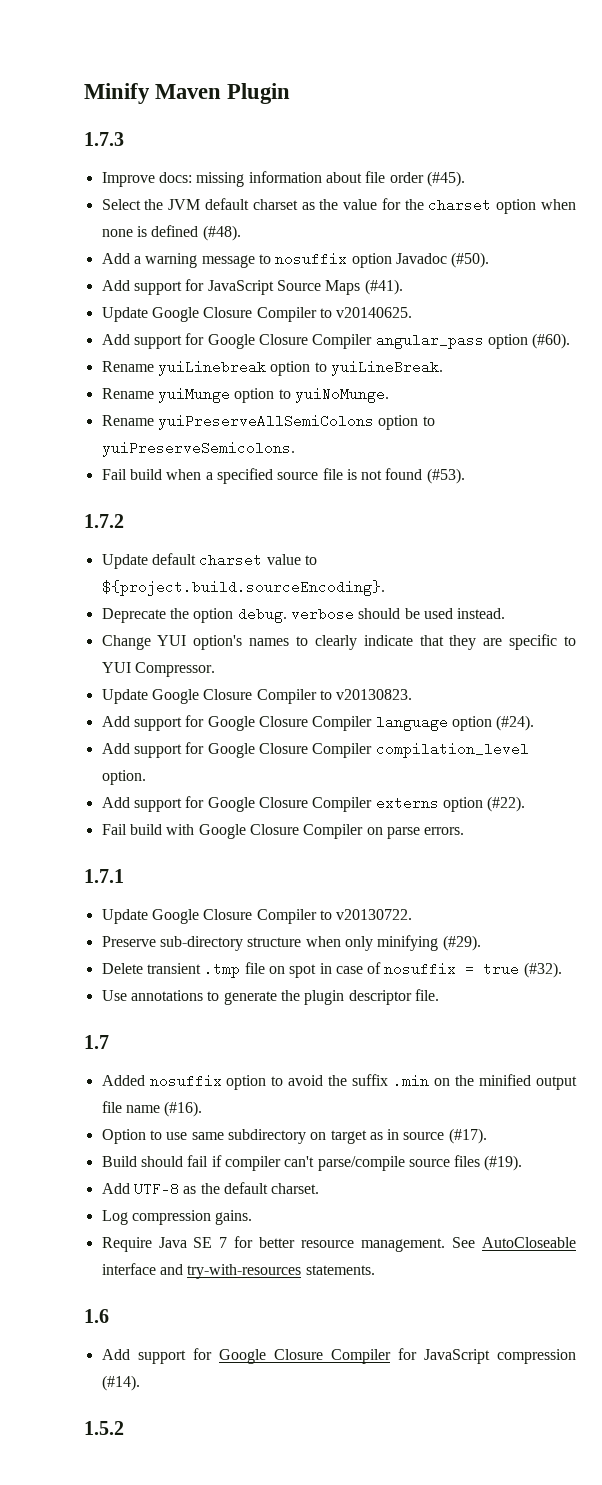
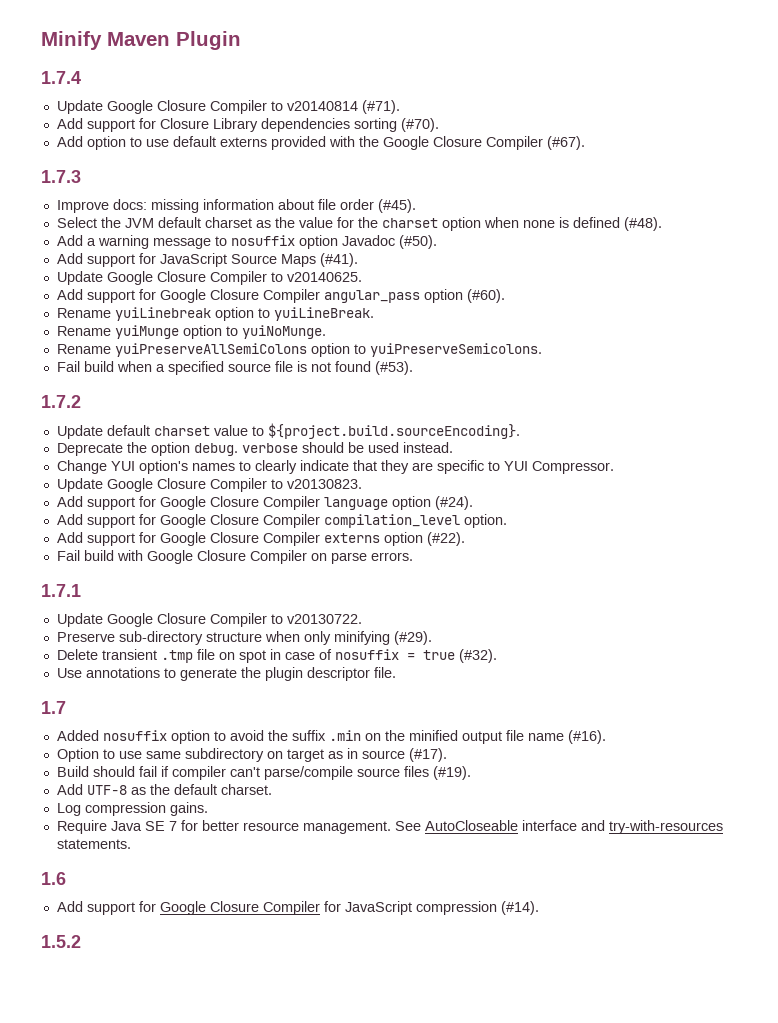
+ 1.7.4
+ Update Google Closure Compiler to v20140814 (#71).
+ Add support for Closure Library dependencies sorting (#70).
+ Add option to use default externs provided with the Google Closure Compiler (#67).

